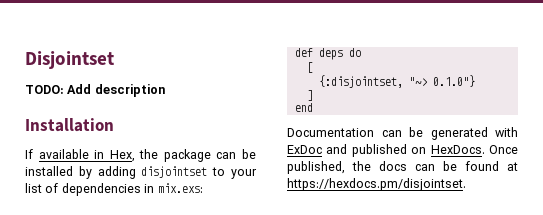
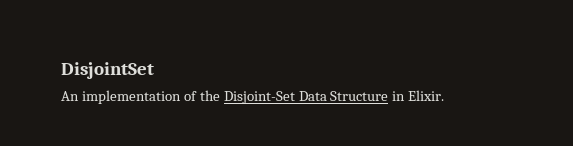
- Disjointset
- TODO: Add description
- Installation
- If available in Hex, the package can be installed by adding disjointset to your list of dependencies in mix.exs:
- def deps do
- [
- {:disjointset, "~> 0.1.0"}
- ]
- end
- Documentation can be generated with ExDoc and published on HexDocs. Once published, the docs can be found at https://hexdocs.pm/disjointset.
+ DisjointSet
+ An implementation of the Disjoint-Set Data Structure in Elixir.

